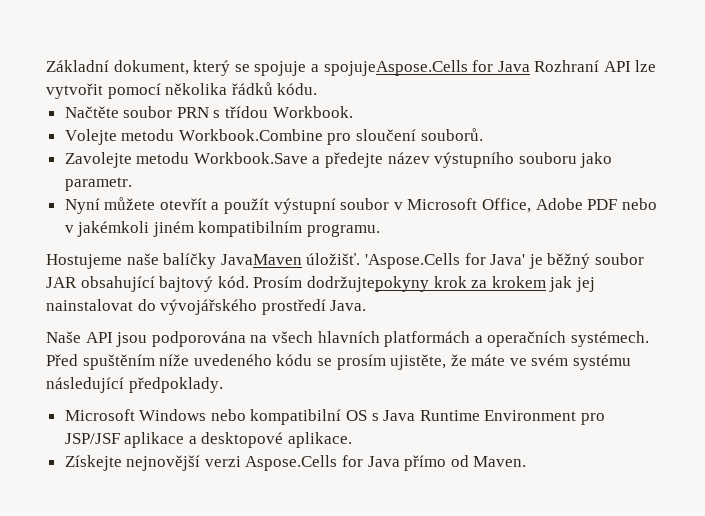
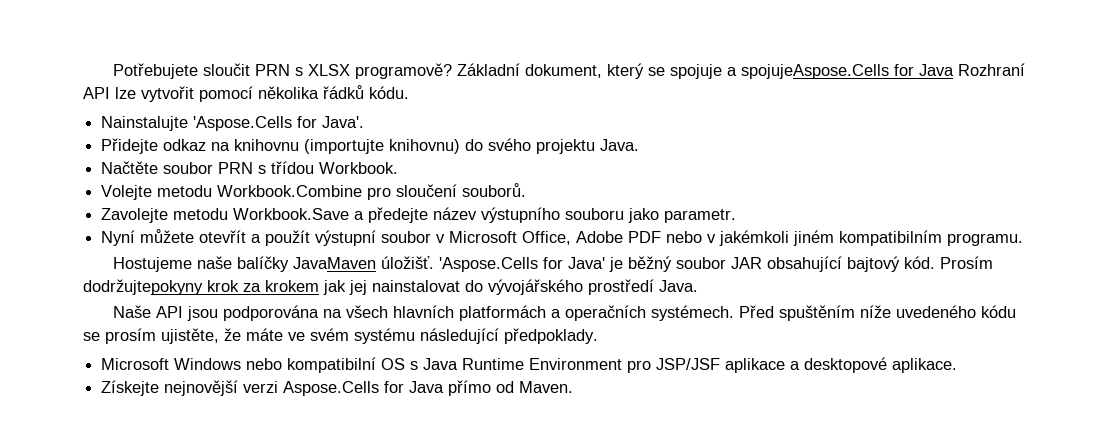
+ Potřebujete sloučit PRN s XLSX programově?
+ Nainstalujte 'Aspose.Cells for Java'.
+ Přidejte odkaz na knihovnu (importujte knihovnu) do svého projektu Java.

